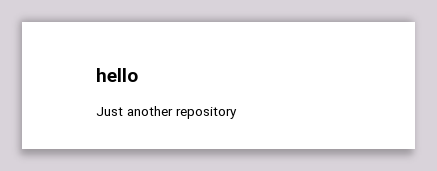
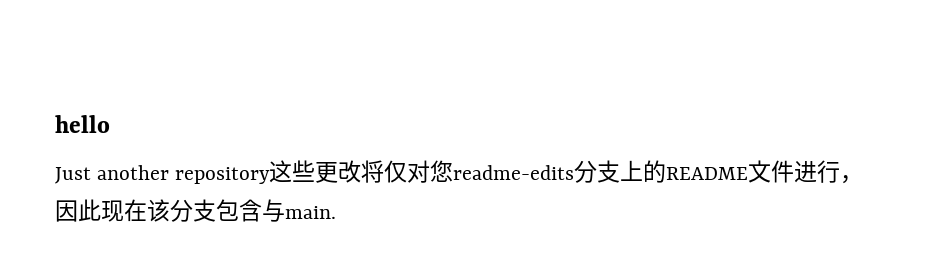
- Just another repository
+ Just another repository这些更改将仅对您readme-edits分支上的README文件进行，因此现在该分支包含与main.

